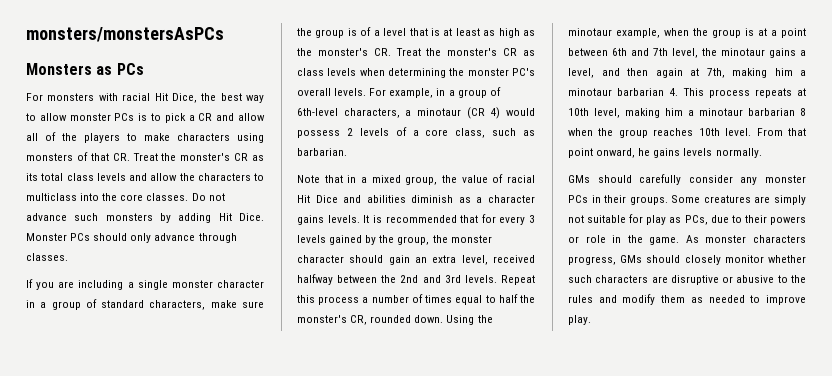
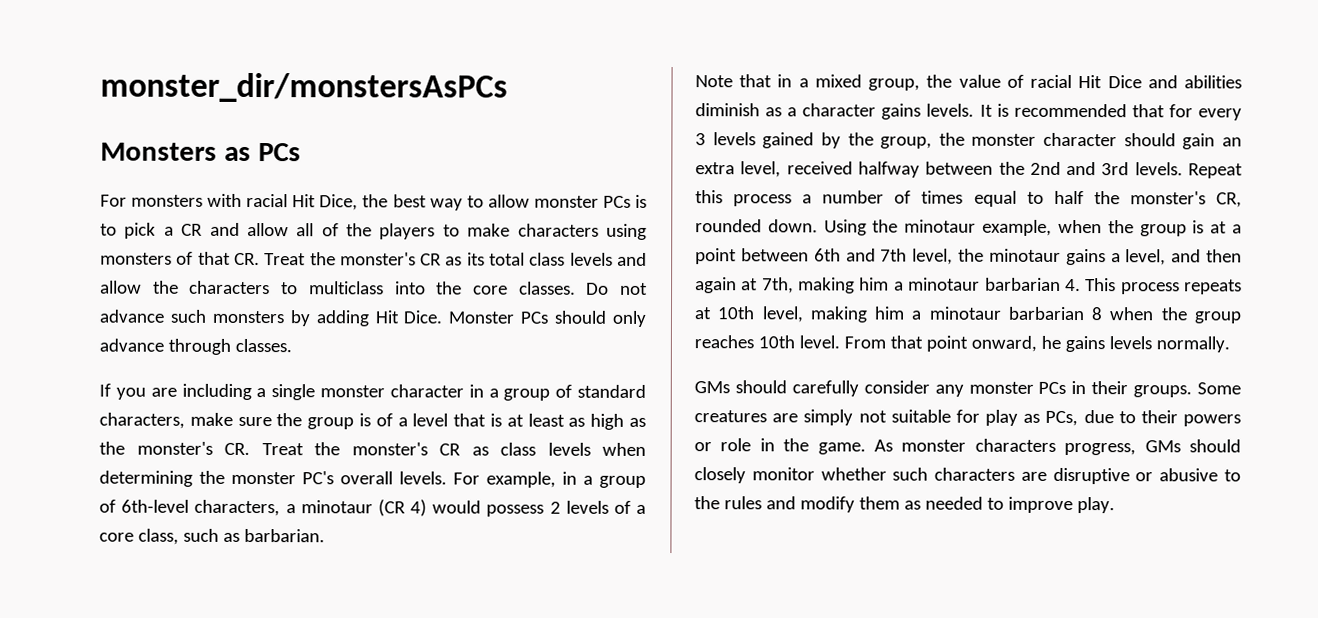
- monsters/monstersAsPCs
+ monster_dir/monstersAsPCs

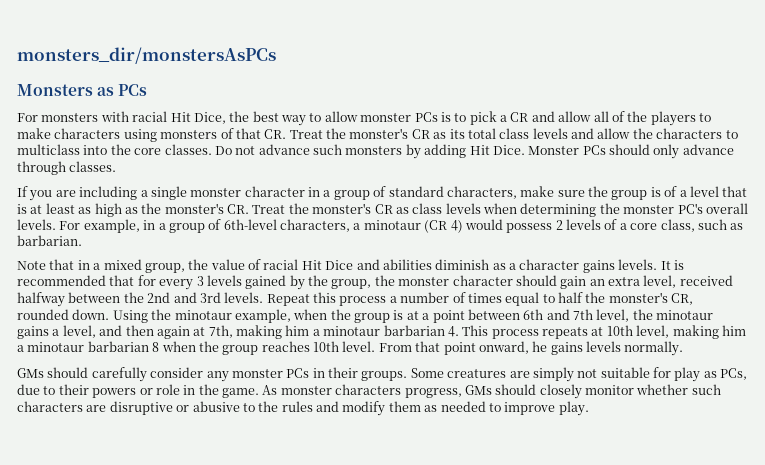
- monster_dir/monstersAsPCs
+ monsters_dir/monstersAsPCs

